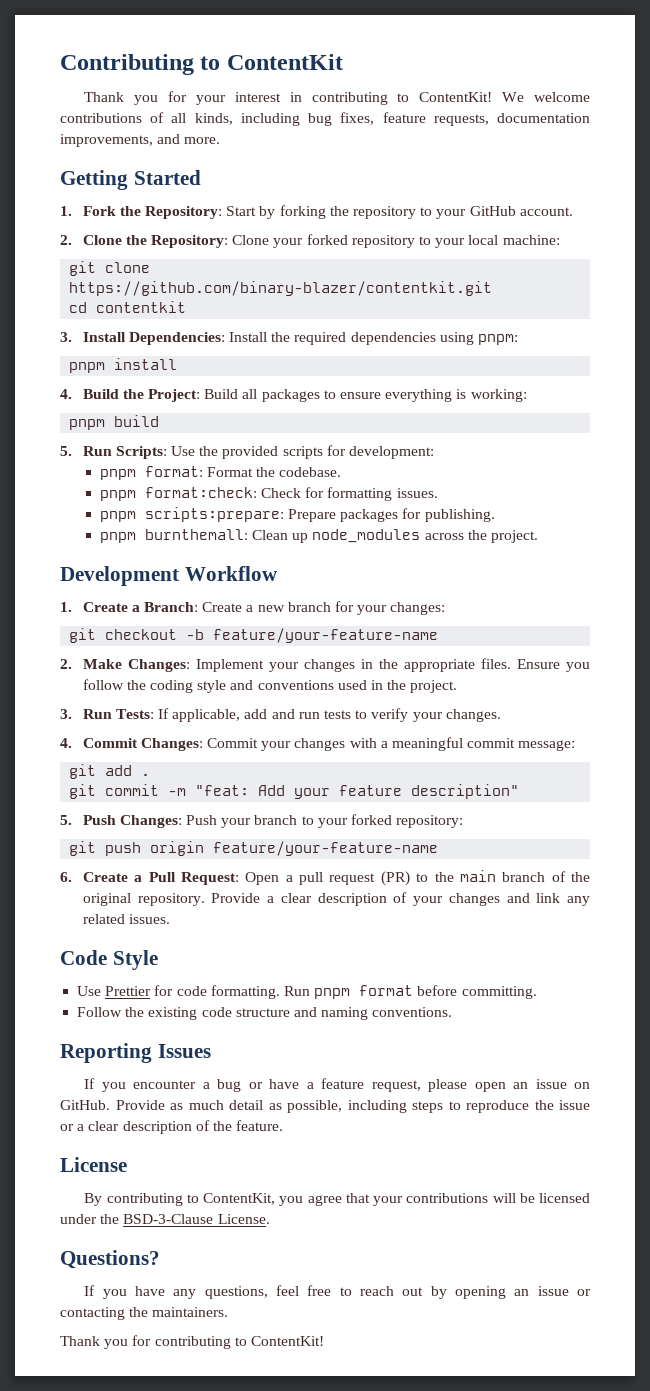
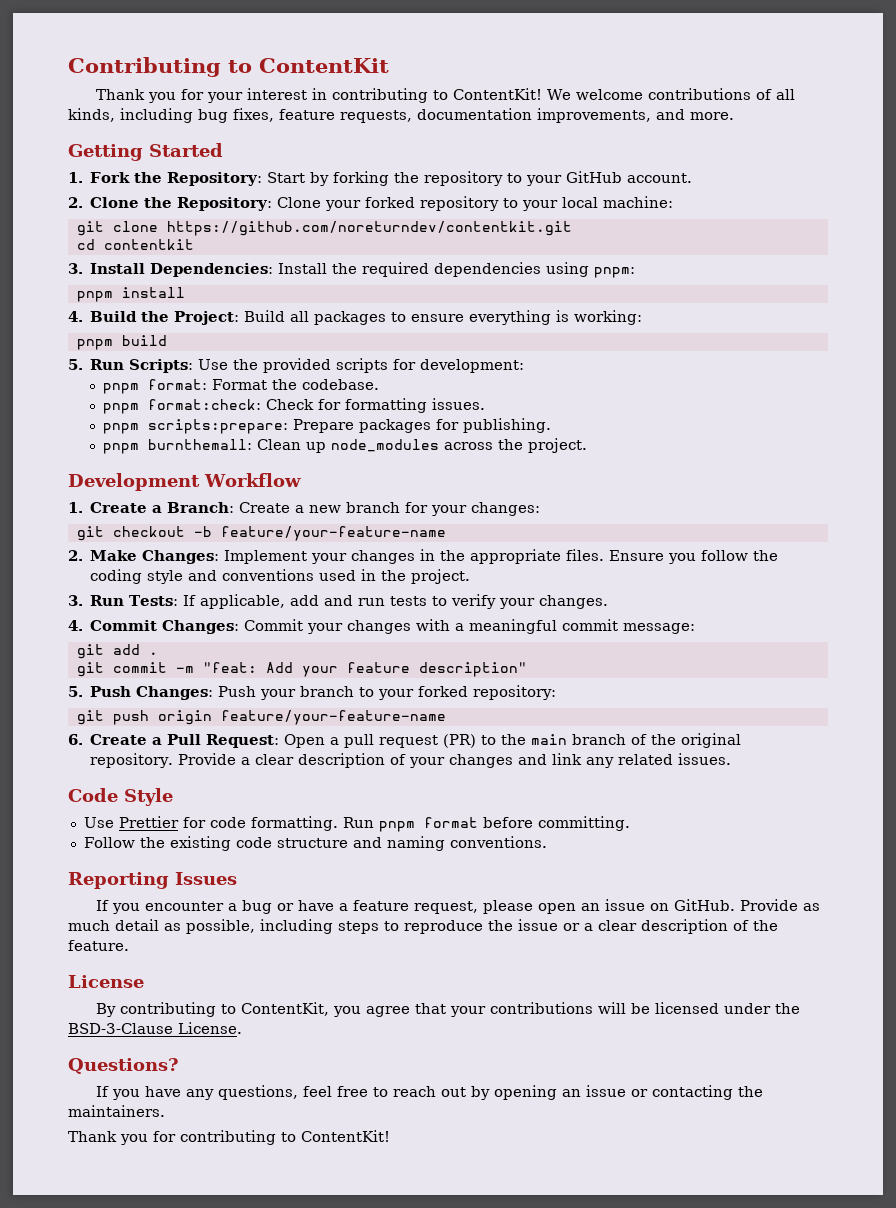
- git clone https://github.com/binary-blazer/contentkit.git
+ git clone https://github.com/noreturndev/contentkit.git

